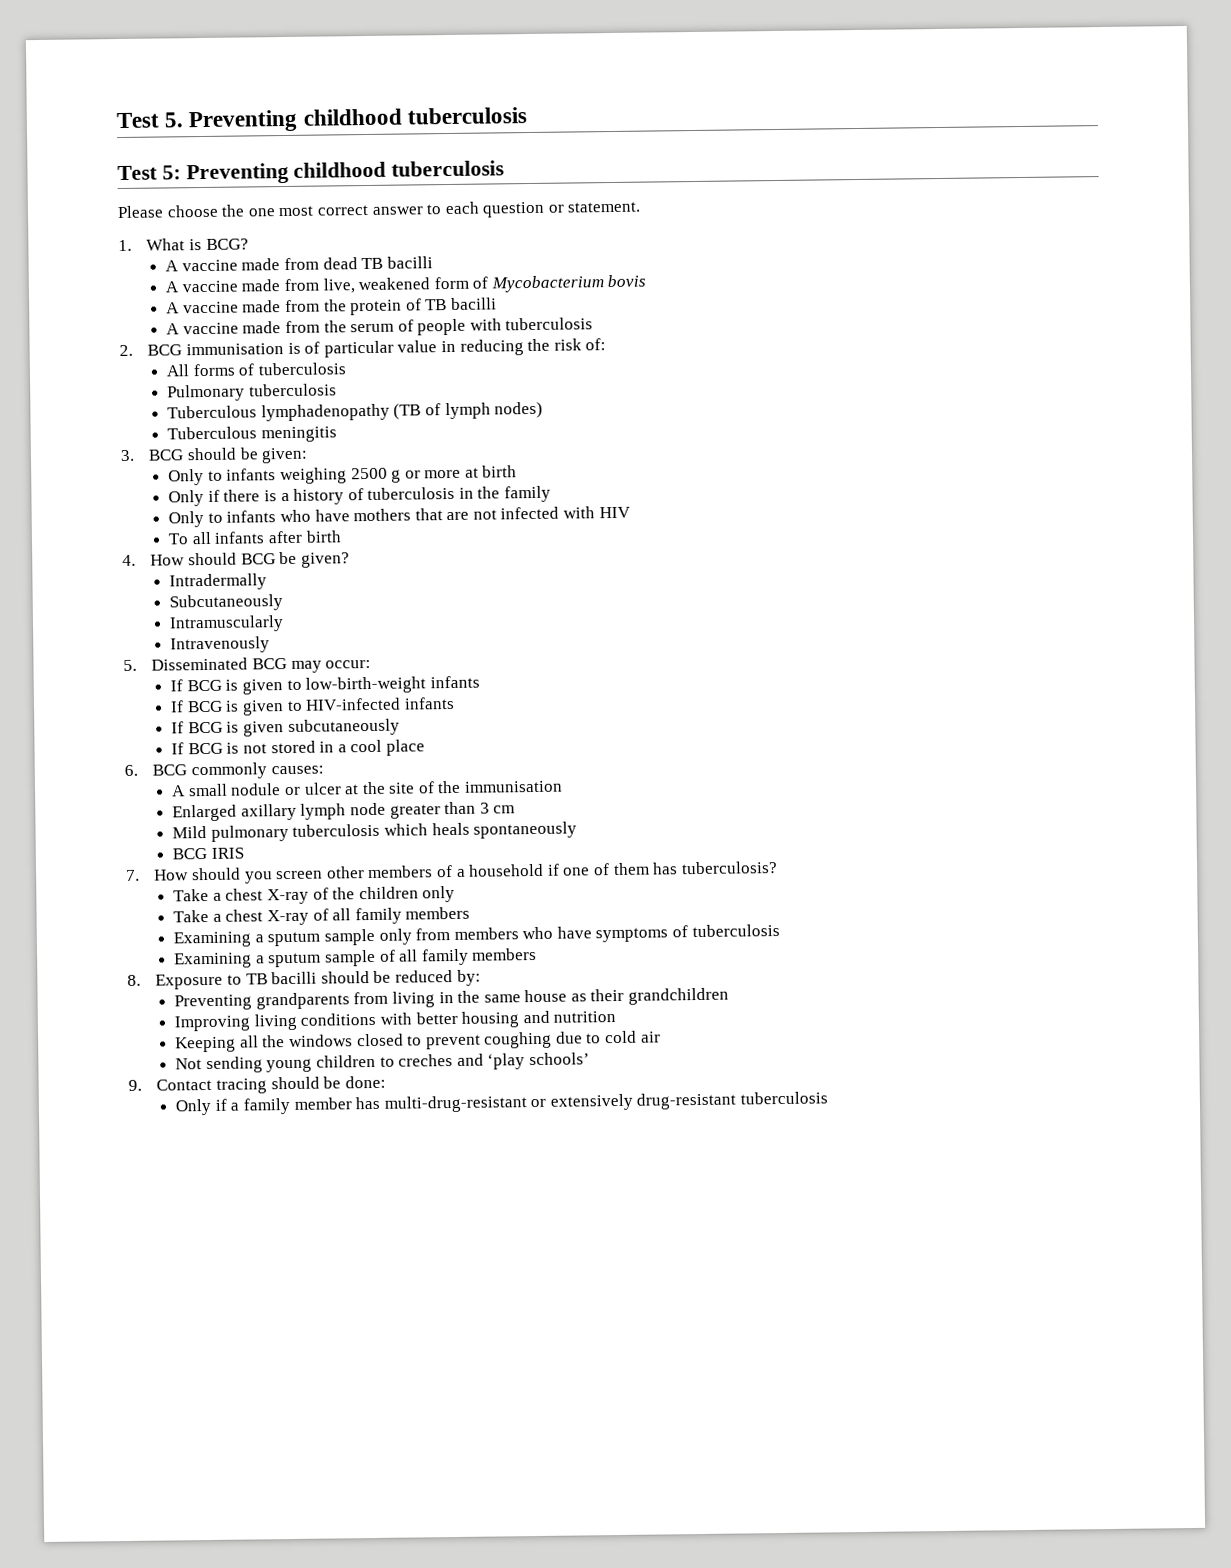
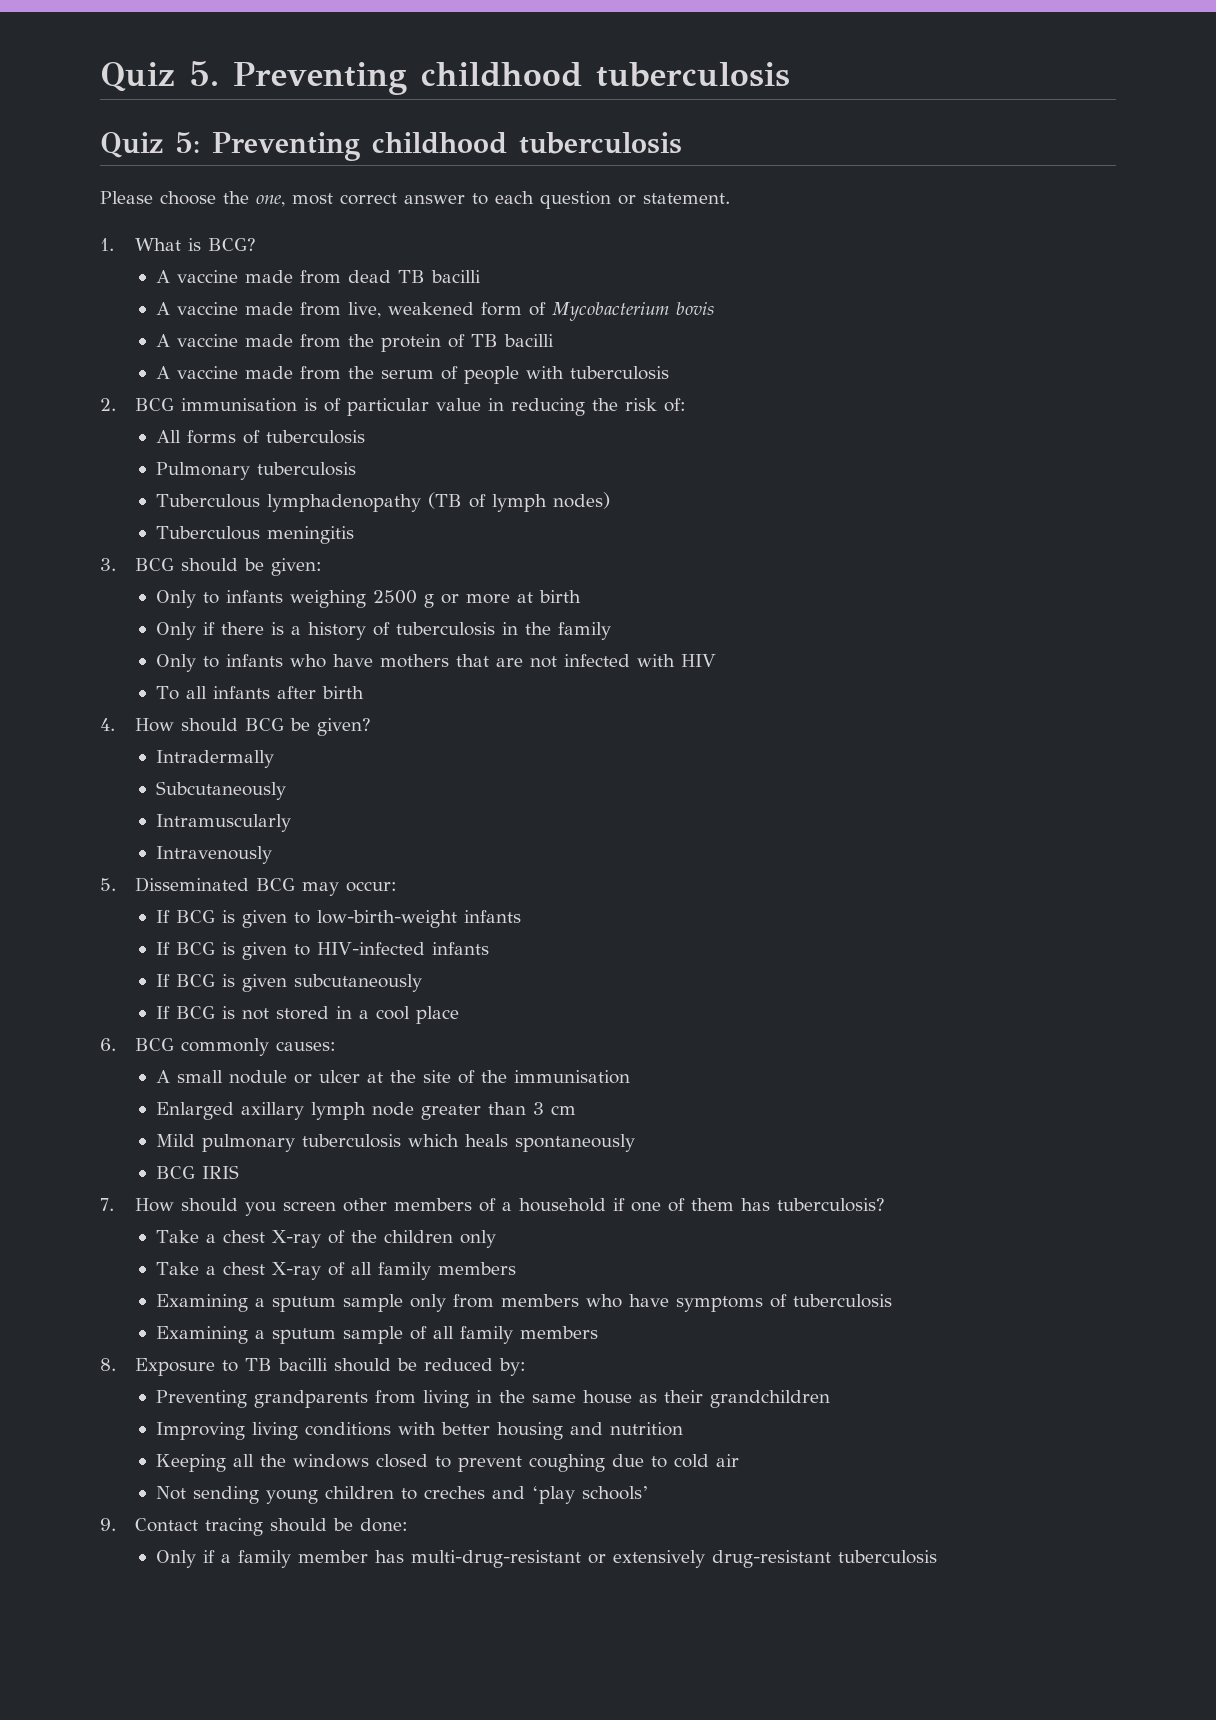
- Test 5. Preventing childhood tuberculosis
+ Quiz 5. Preventing childhood tuberculosis
- Test 5: Preventing childhood tuberculosis
+ Quiz 5: Preventing childhood tuberculosis
- Please choose the one most correct answer to each question or statement.
+ Please choose the one, most correct answer to each question or statement.

